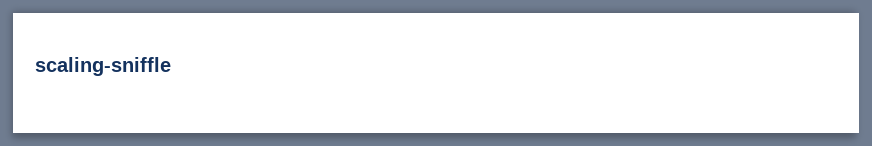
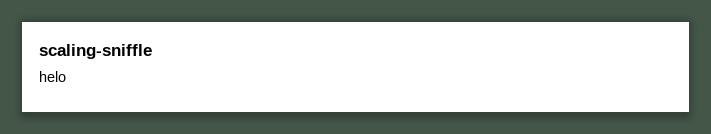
+ helo

